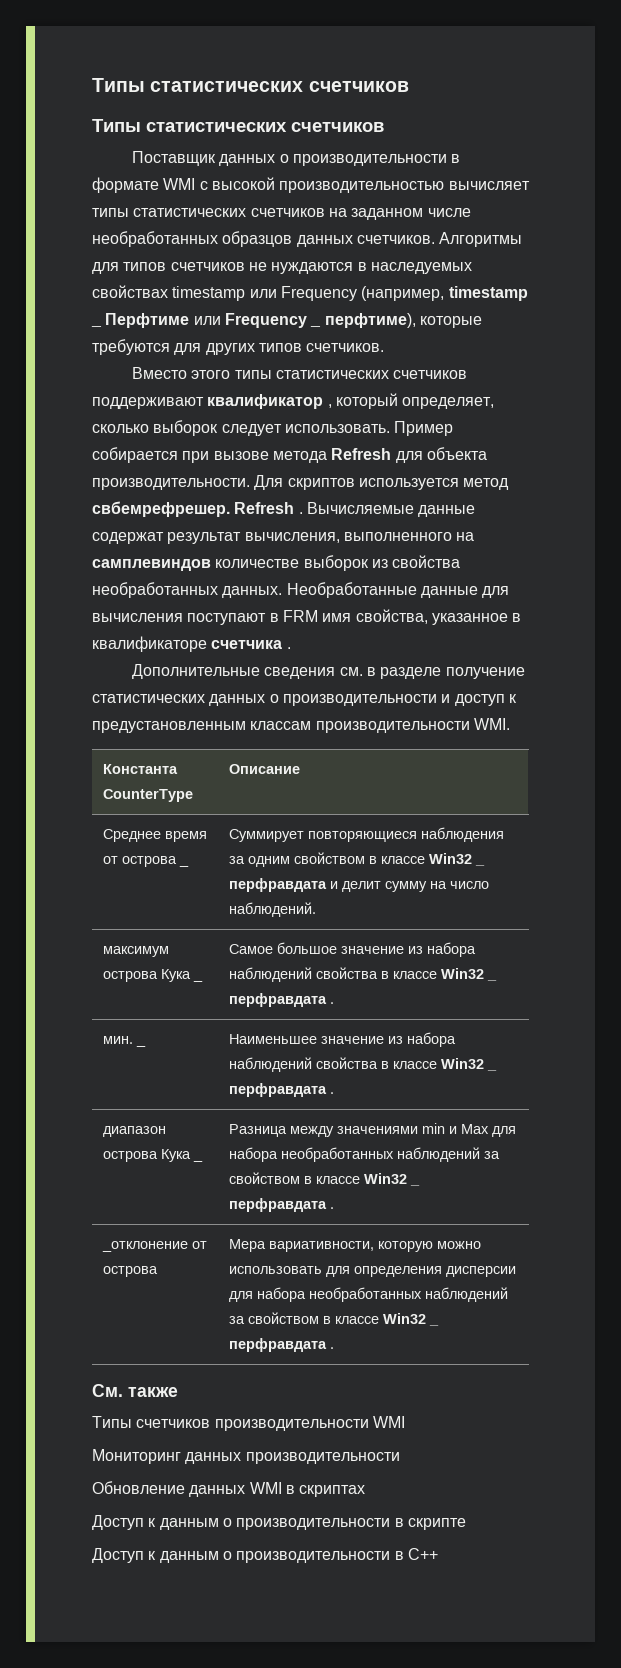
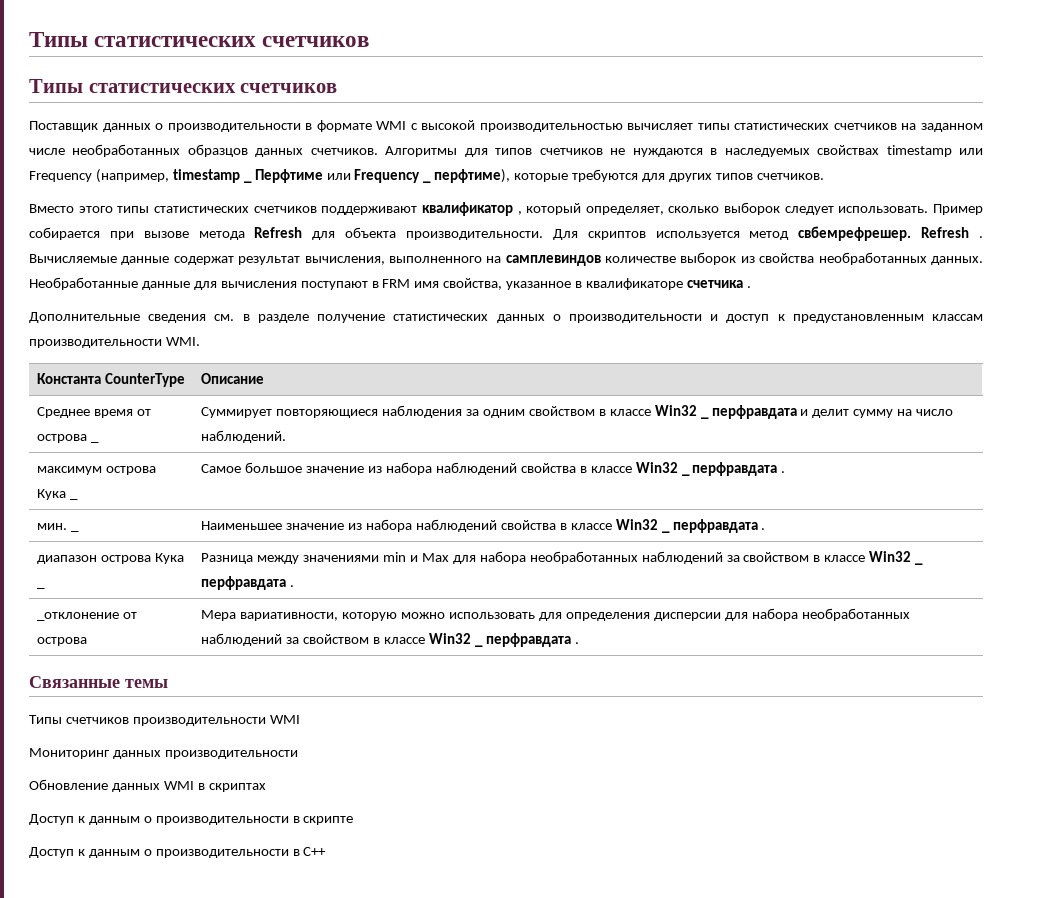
- См. также
+ Связанные темы

